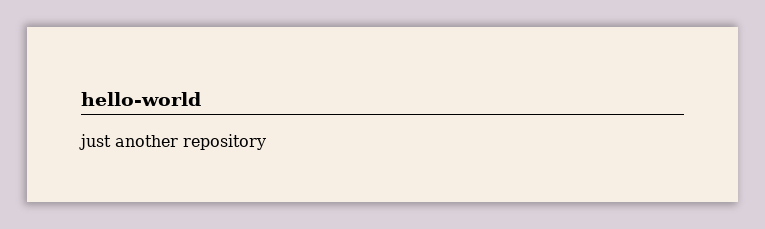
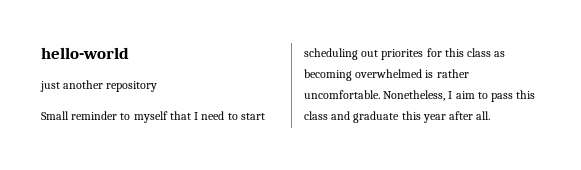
+ Small reminder to myself that I need to start scheduling out priorites for this class as becoming overwhelmed is rather uncomfortable. Nonetheless, I aim to pass this class and graduate this year after all.

